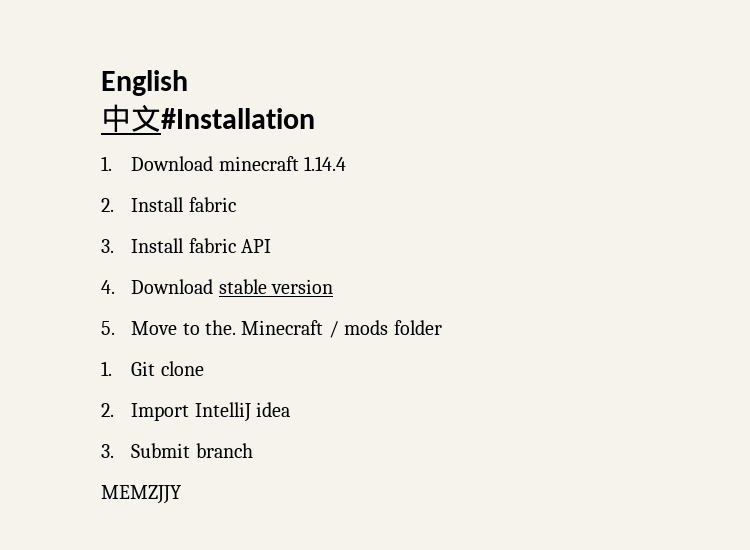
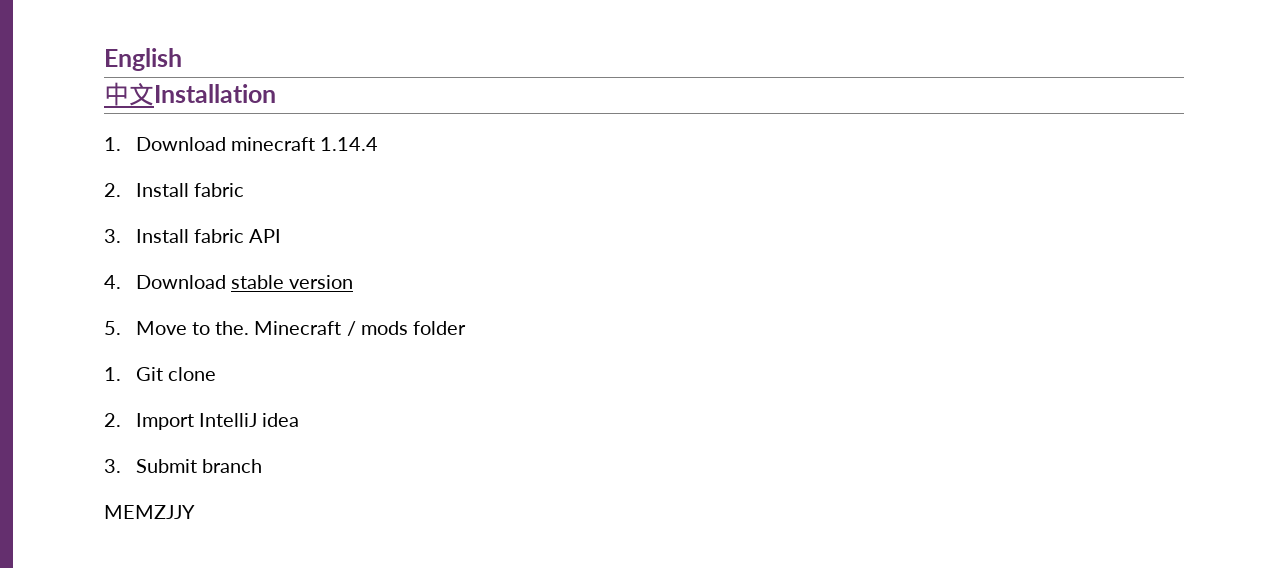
- 中文#Installation
+ 中文Installation

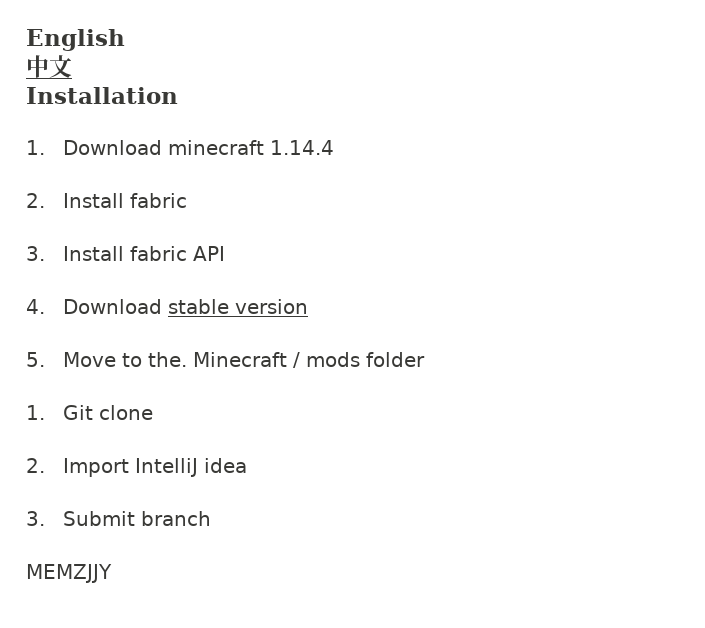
- 中文Installation
+ 中文
+ Installation

